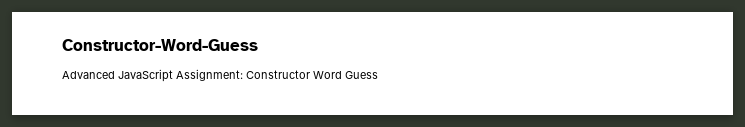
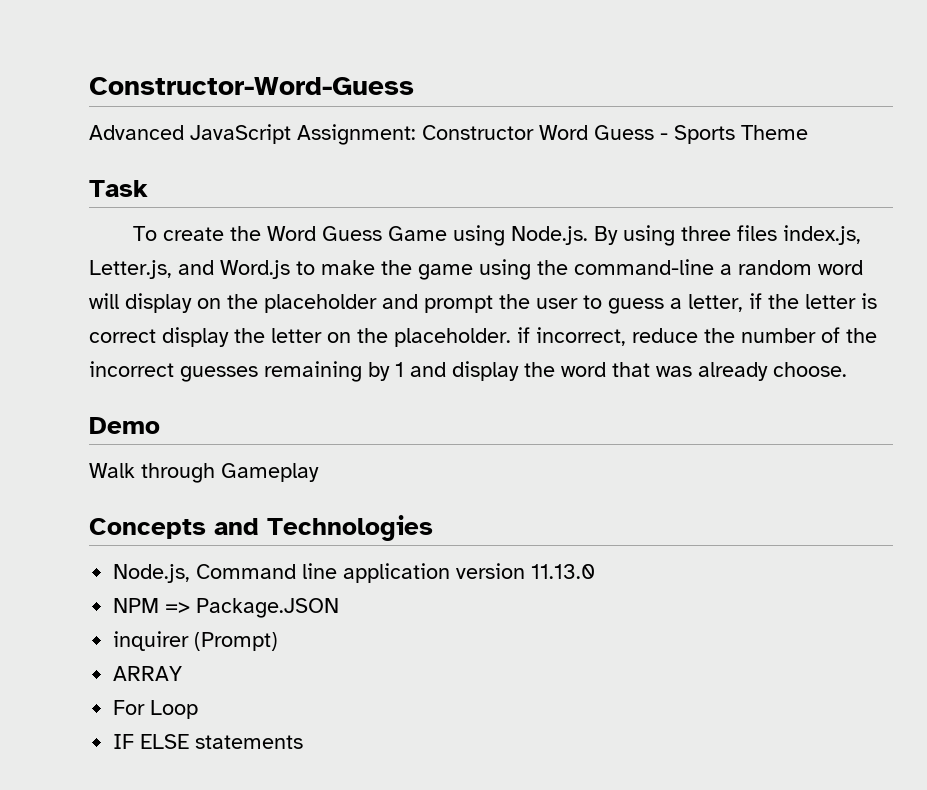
- Advanced JavaScript Assignment: Constructor Word Guess
+ Advanced JavaScript Assignment: Constructor Word Guess - Sports Theme
+ Task
+ To create the Word Guess Game using Node.js. By using three files index.js, Letter.js, and Word.js to make the game using the command-line a random word will display on the placeholder and prompt the user to guess a letter, if the letter is correct display the letter on the placeholder. if incorrect, reduce the number of the incorrect guesses remaining by 1 and display the word that was already choose.
+ Demo
+ Walk through Gameplay
+ Concepts and Technologies
+ Node.js, Command line application version 11.13.0
+ NPM => Package.JSON
+ inquirer (Prompt)
+ ARRAY
+ For Loop
+ IF ELSE statements

